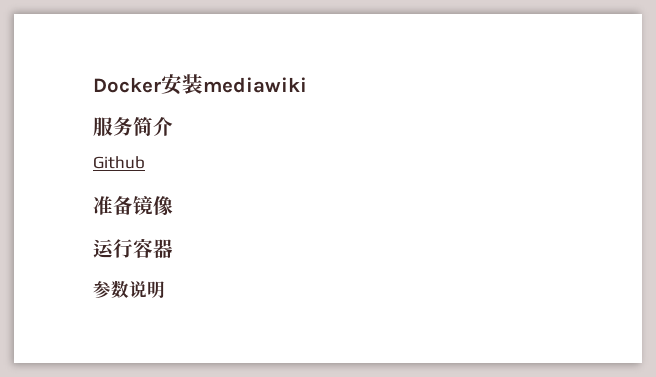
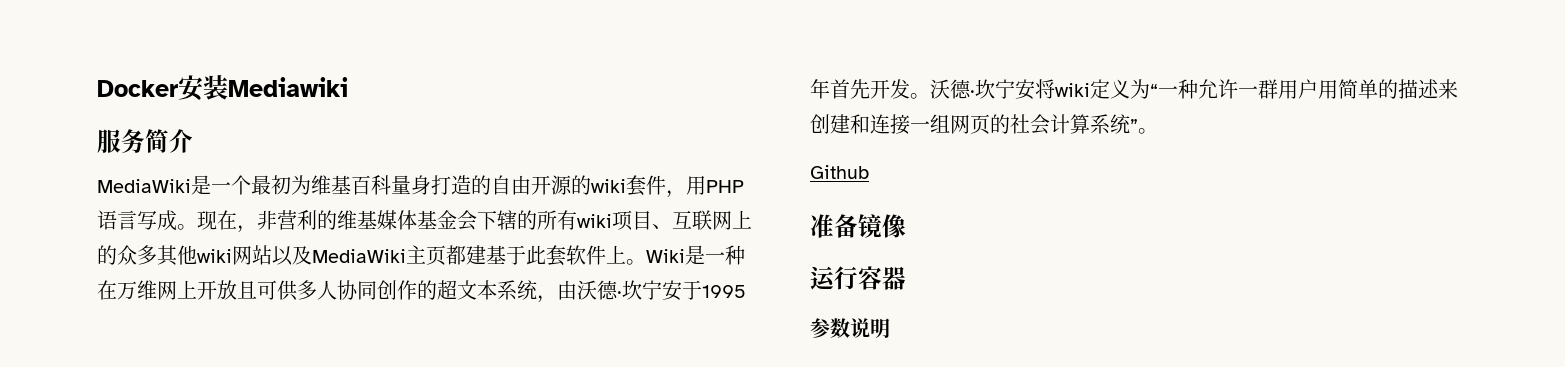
- Docker安装mediawiki
+ Docker安装Mediawiki
+ MediaWiki是一个最初为维基百科量身打造的自由开源的wiki套件，用PHP语言写成。现在，非营利的维基媒体基金会下辖的所有wiki项目、互联网上的众多其他wiki网站以及MediaWiki主页都建基于此套软件上。Wiki是一种在万维网上开放且可供多人协同创作的超文本系统，由沃德·坎宁安于1995年首先开发。沃德·坎宁安将wiki定义为“一种允许一群用户用简单的描述来创建和连接一组网页的社会计算系统”。

